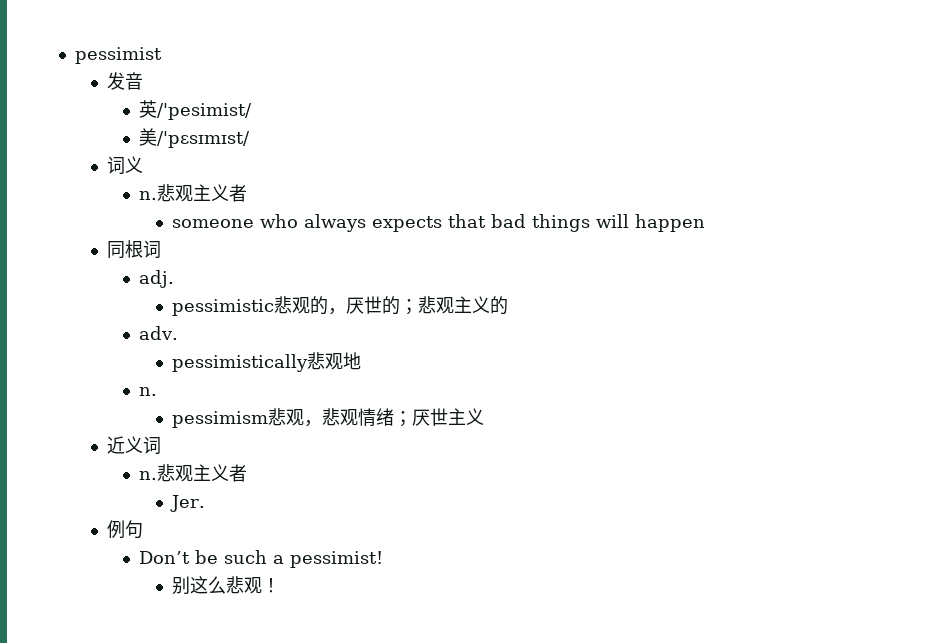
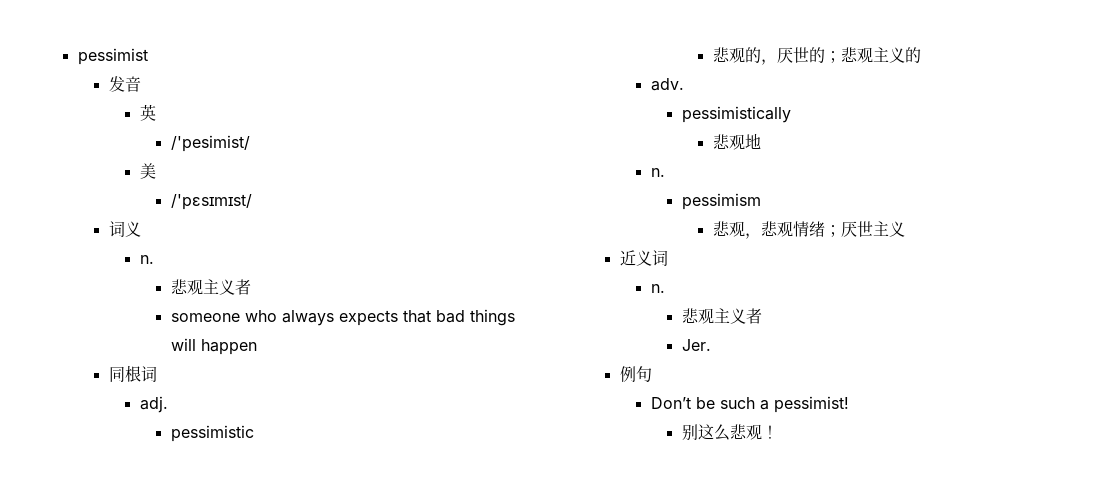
- 英/'pesimist/
+ 英
+ /'pesimist/
- 美/'pɛsɪmɪst/
+ 美
+ /'pɛsɪmɪst/
  词义
- n.悲观主义者
+ n.
+ 悲观主义者
- pessimistic悲观的，厌世的；悲观主义的
+ pessimistic
+ 悲观的，厌世的；悲观主义的
- pessimistically悲观地
+ pessimistically
+ 悲观地
- pessimism悲观，悲观情绪；厌世主义
+ pessimism
+ 悲观，悲观情绪；厌世主义
  近义词
- n.悲观主义者
+ n.
+ 悲观主义者

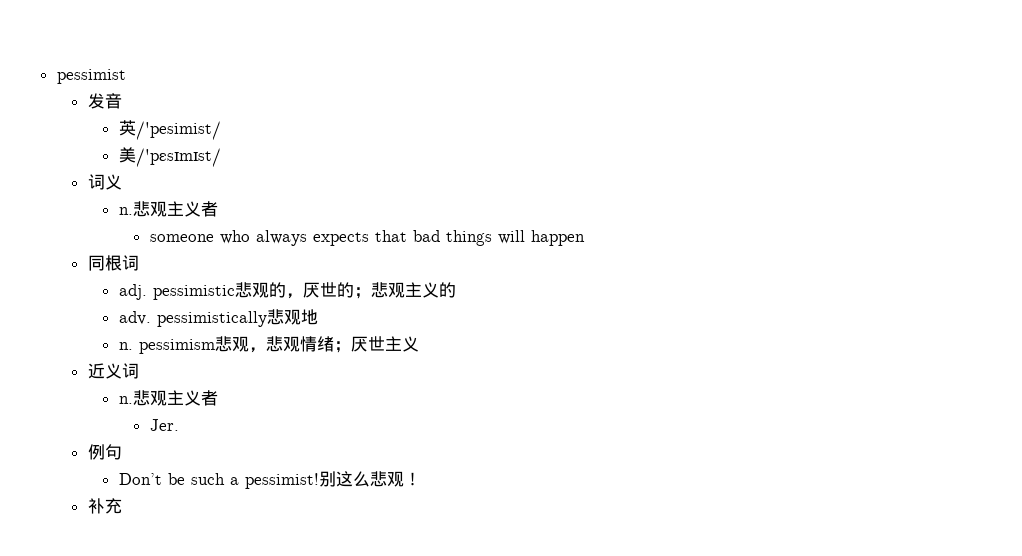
- 英
- /'pesimist/
+ 英/'pesimist/
- 美
- /'pɛsɪmɪst/
+ 美/'pɛsɪmɪst/
  词义
- n.
- 悲观主义者
+ n.悲观主义者
- adj.
- pessimistic
- 悲观的，厌世的；悲观主义的
+ adj. pessimistic悲观的，厌世的；悲观主义的
- adv.
- pessimistically
- 悲观地
- n.
- pessimism
- 悲观，悲观情绪；厌世主义
+ adv. pessimistically悲观地
+ n. pessimism悲观，悲观情绪；厌世主义
  近义词
- n.
- 悲观主义者
+ n.悲观主义者
- Don’t be such a pessimist!
- 别这么悲观！
+ Don’t be such a pessimist!别这么悲观！
+ 补充

